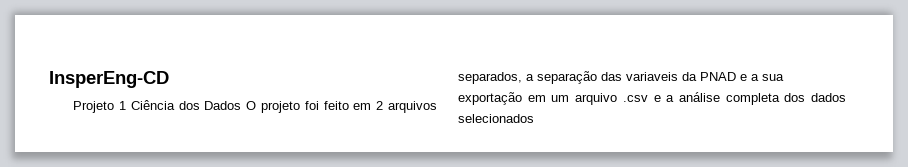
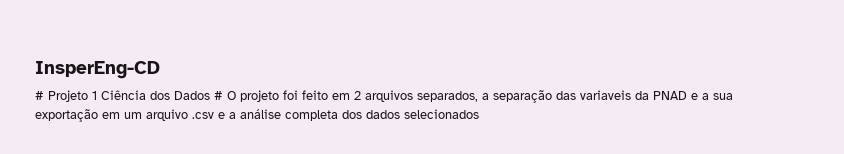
- Projeto 1 Ciência dos Dados O projeto foi feito em 2 arquivos separados, a separação das variaveis da PNAD e a sua exportação em um arquivo .csv e a análise completa dos dados selecionados
+ # Projeto 1 Ciência dos Dados # O projeto foi feito em 2 arquivos separados, a separação das variaveis da PNAD e a sua exportação em um arquivo .csv e a análise completa dos dados selecionados

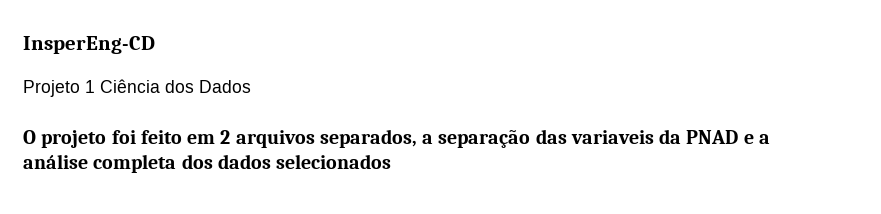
- # Projeto 1 Ciência dos Dados # O projeto foi feito em 2 arquivos separados, a separação das variaveis da PNAD e a sua exportação em um arquivo .csv e a análise completa dos dados selecionados
+ Projeto 1 Ciência dos Dados
+ O projeto foi feito em 2 arquivos separados, a separação das variaveis da PNAD e a análise completa dos dados selecionados

